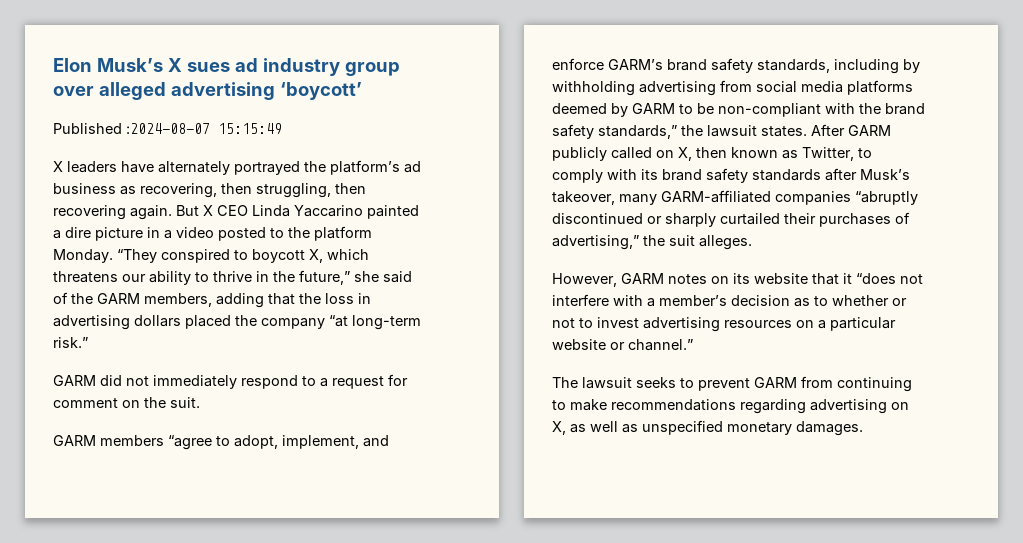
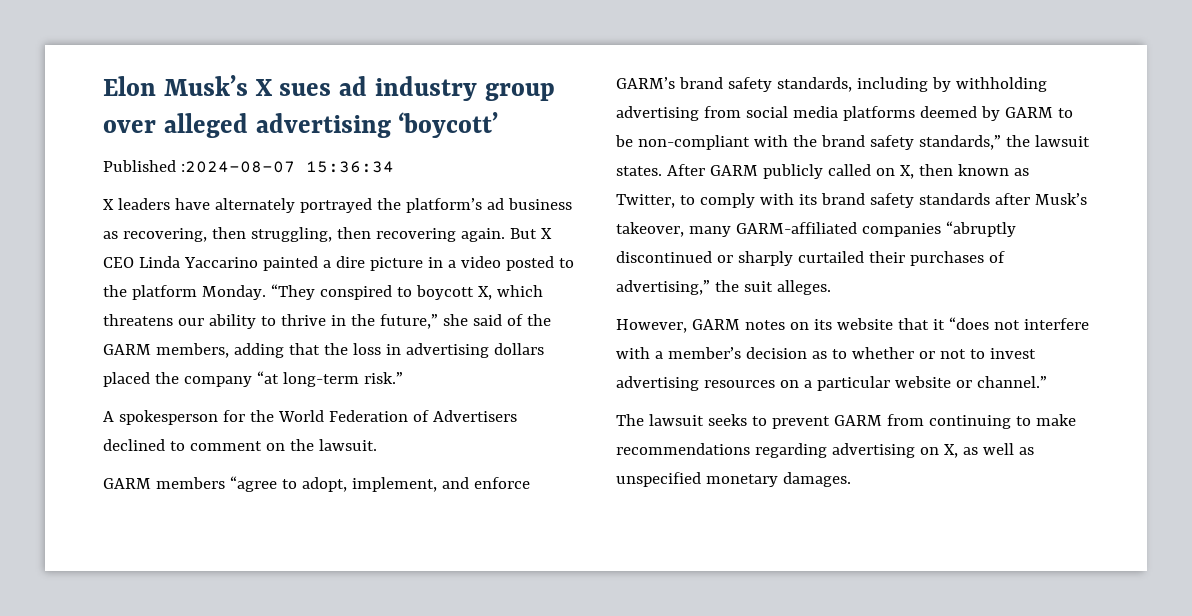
- Published :2024-08-07 15:15:49
+ Published :2024-08-07 15:36:34
- GARM did not immediately respond to a request for comment on the suit.
+ A spokesperson for the World Federation of Advertisers declined to comment on the lawsuit.

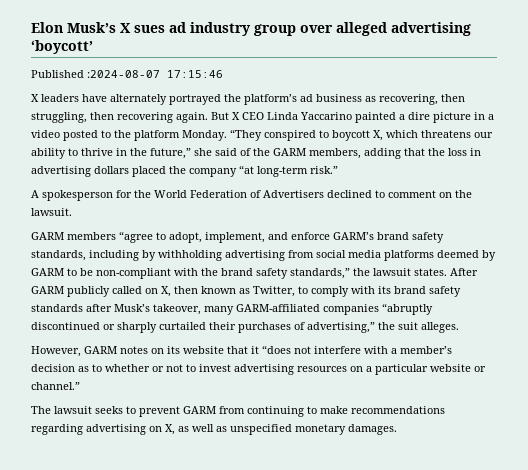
- Published :2024-08-07 15:36:34
+ Published :2024-08-07 17:15:46

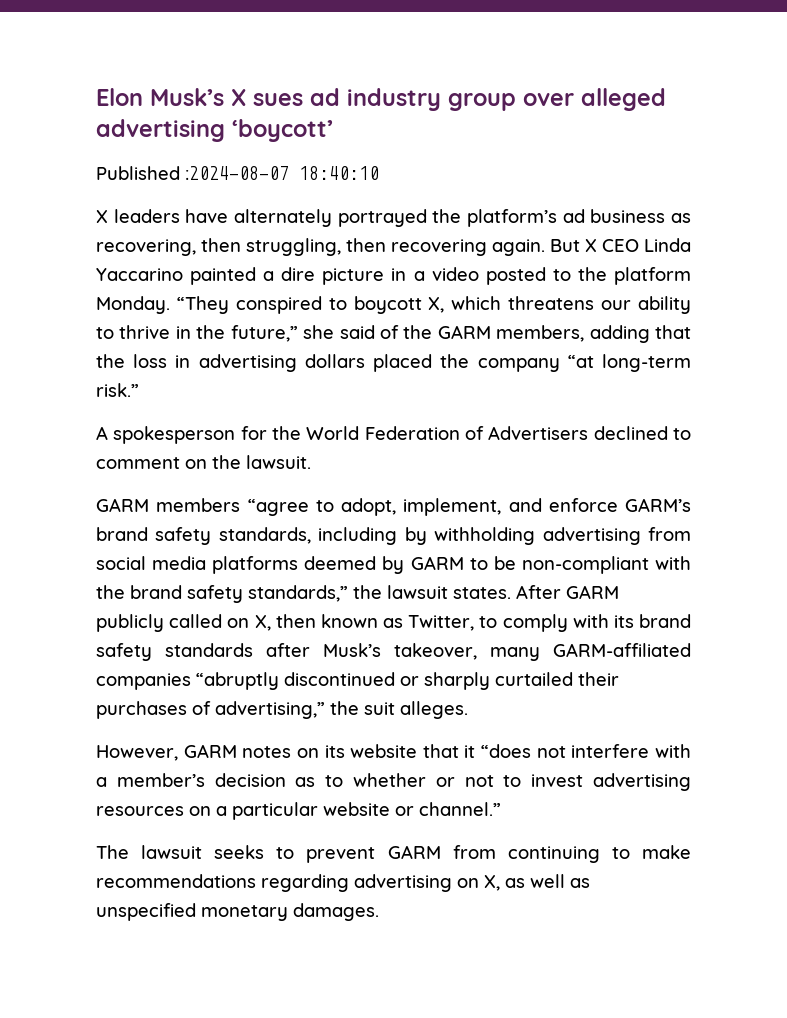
- Published :2024-08-07 17:15:46
+ Published :2024-08-07 18:40:10

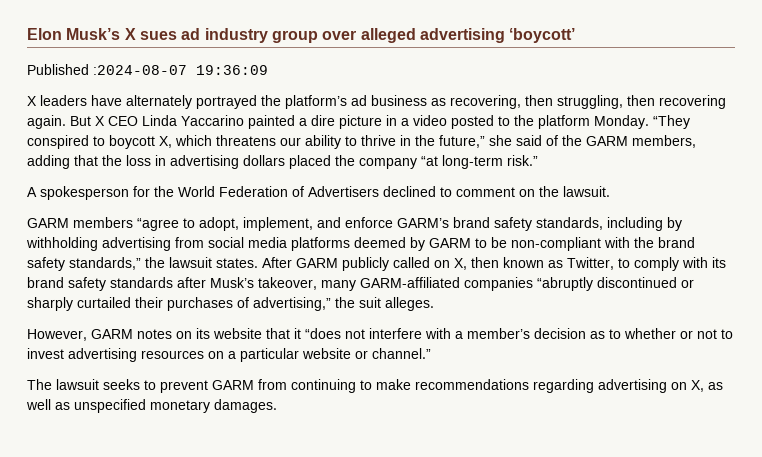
- Published :2024-08-07 18:40:10
+ Published :2024-08-07 19:36:09

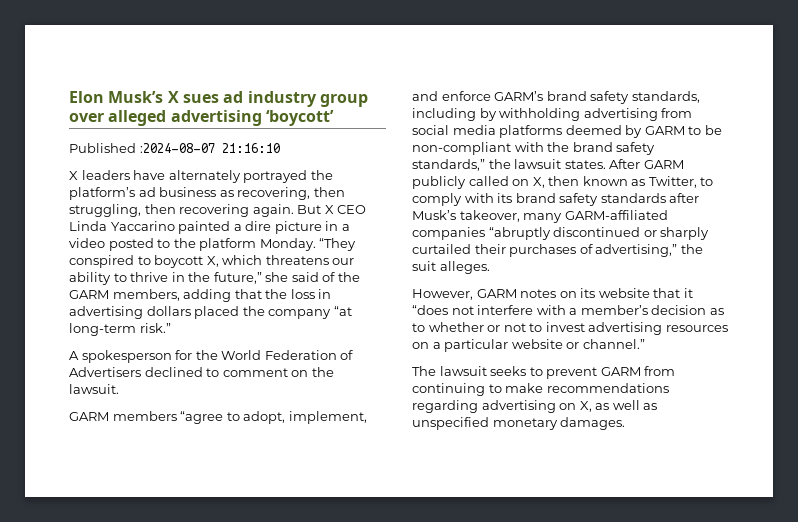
- Published :2024-08-07 19:36:09
+ Published :2024-08-07 21:16:10

